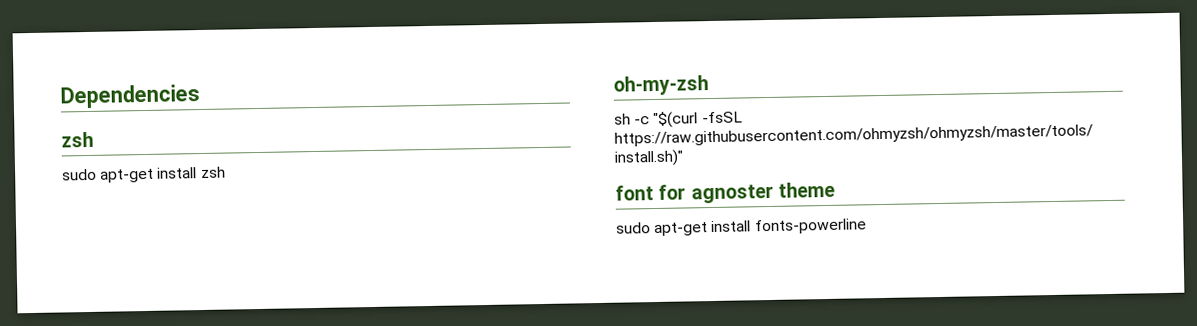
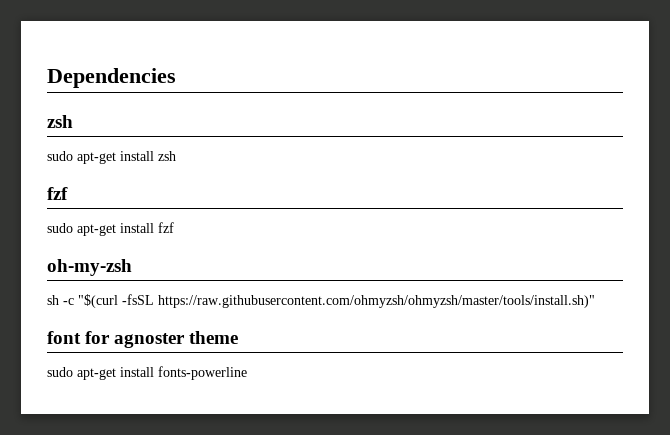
  sudo apt-get install zsh
+ fzf
+ sudo apt-get install fzf

